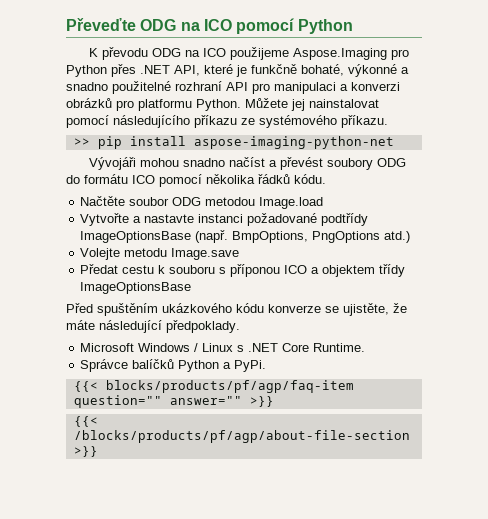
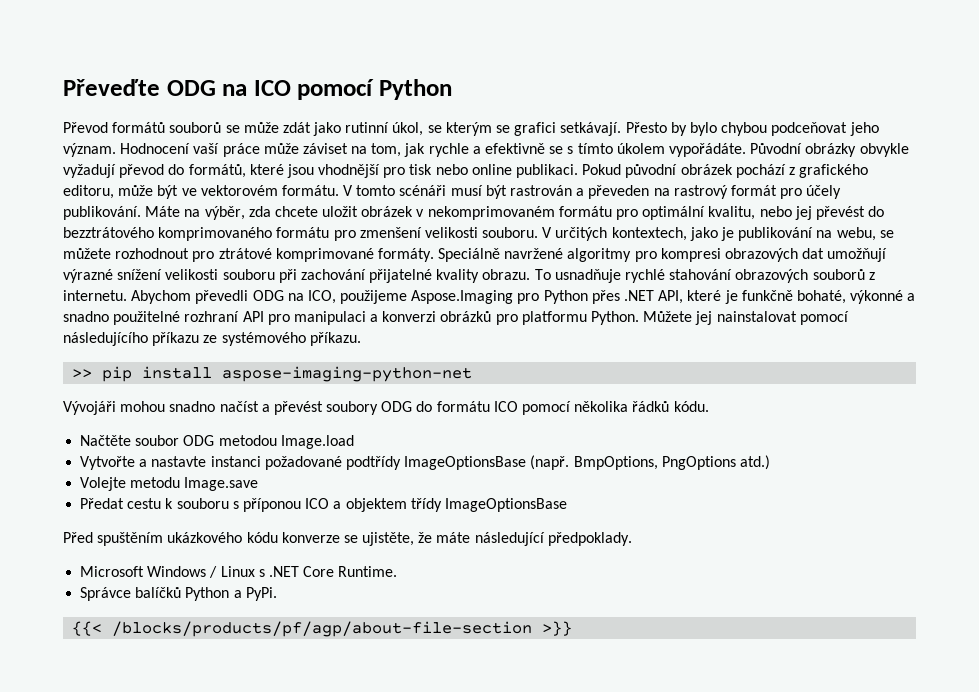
- K převodu ODG na ICO použijeme Aspose.Imaging pro Python přes .NET API, které je funkčně bohaté, výkonné a snadno použitelné rozhraní API pro manipulaci a konverzi obrázků pro platformu Python.
+ Převod formátů souborů se může zdát jako rutinní úkol, se kterým se grafici setkávají. Přesto by bylo chybou podceňovat jeho význam. Hodnocení vaší práce může záviset na tom, jak rychle a efektivně se s tímto úkolem vypořádáte. Původní obrázky obvykle vyžadují převod do formátů, které jsou vhodnější pro tisk nebo online publikaci. Pokud původní obrázek pochází z grafického editoru, může být ve vektorovém formátu. V tomto scénáři musí být rastrován a převeden na rastrový formát pro účely publikování. Máte na výběr, zda chcete uložit obrázek v nekomprimovaném formátu pro optimální kvalitu, nebo jej převést do bezztrátového komprimovaného formátu pro zmenšení velikosti souboru. V určitých kontextech, jako je publikování na webu, se můžete rozhodnout pro ztrátové komprimované formáty. Speciálně navržené algoritmy pro kompresi obrazových dat umožňují výrazné snížení velikosti souboru při zachování přijatelné kvality obrazu. To usnadňuje rychlé stahování obrazových souborů z internetu. Abychom převedli ODG na ICO, použijeme Aspose.Imaging pro Python přes .NET API, které je funkčně bohaté, výkonné a snadno použitelné rozhraní API pro manipulaci a konverzi obrázků pro platformu Python.
- {{< blocks/products/pf/agp/faq-item question="" answer="" >}}

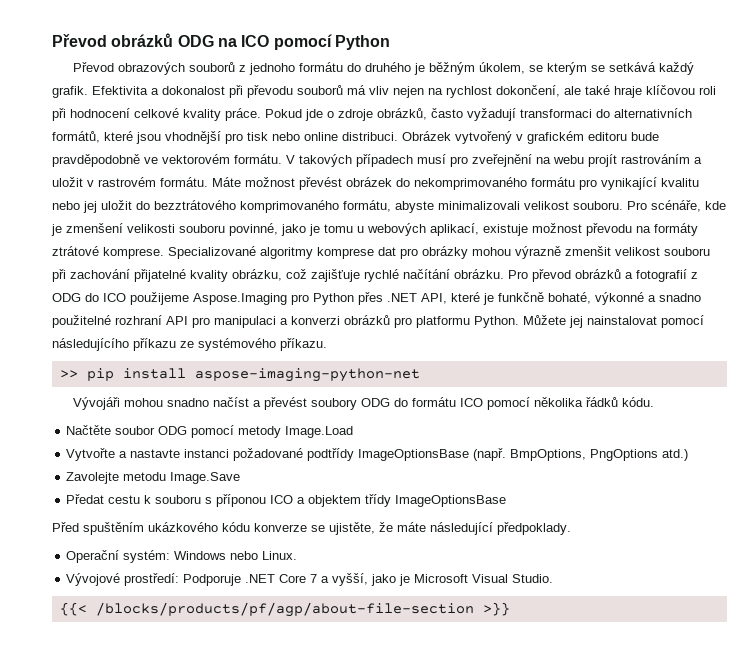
- Převeďte ODG na ICO pomocí Python
+ Převod obrázků ODG na ICO pomocí Python
- Převod formátů souborů se může zdát jako rutinní úkol, se kterým se grafici setkávají. Přesto by bylo chybou podceňovat jeho význam. Hodnocení vaší práce může záviset na tom, jak rychle a efektivně se s tímto úkolem vypořádáte. Původní obrázky obvykle vyžadují převod do formátů, které jsou vhodnější pro tisk nebo online publikaci. Pokud původní obrázek pochází z grafického editoru, může být ve vektorovém formátu. V tomto scénáři musí být rastrován a převeden na rastrový formát pro účely publikování. Máte na výběr, zda chcete uložit obrázek v nekomprimovaném formátu pro optimální kvalitu, nebo jej převést do bezztrátového komprimovaného formátu pro zmenšení velikosti souboru. V určitých kontextech, jako je publikování na webu, se můžete rozhodnout pro ztrátové komprimované formáty. Speciálně navržené algoritmy pro kompresi obrazových dat umožňují výrazné snížení velikosti souboru při zachování přijatelné kvality obrazu. To usnadňuje rychlé stahování obrazových souborů z internetu. Abychom převedli ODG na ICO, použijeme Aspose.Imaging pro Python přes .NET API, které je funkčně bohaté, výkonné a snadno použitelné rozhraní API pro manipulaci a konverzi obrázků pro platformu Python.
+ Převod obrazových souborů z jednoho formátu do druhého je běžným úkolem, se kterým se setkává každý grafik. Efektivita a dokonalost při převodu souborů má vliv nejen na rychlost dokončení, ale také hraje klíčovou roli při hodnocení celkové kvality práce. Pokud jde o zdroje obrázků, často vyžadují transformaci do alternativních formátů, které jsou vhodnější pro tisk nebo online distribuci. Obrázek vytvořený v grafickém editoru bude pravděpodobně ve vektorovém formátu. V takových případech musí pro zveřejnění na webu projít rastrováním a uložit v rastrovém formátu. Máte možnost převést obrázek do nekomprimovaného formátu pro vynikající kvalitu nebo jej uložit do bezztrátového komprimovaného formátu, abyste minimalizovali velikost souboru. Pro scénáře, kde je zmenšení velikosti souboru povinné, jako je tomu u webových aplikací, existuje možnost převodu na formáty ztrátové komprese. Specializované algoritmy komprese dat pro obrázky mohou výrazně zmenšit velikost souboru při zachování přijatelné kvality obrázku, což zajišťuje rychlé načítání obrázku. Pro převod obrázků a fotografií z ODG do ICO použijeme Aspose.Imaging pro Python přes .NET API, které je funkčně bohaté, výkonné a snadno použitelné rozhraní API pro manipulaci a konverzi obrázků pro platformu Python.
- Načtěte soubor ODG metodou Image.load
+ Načtěte soubor ODG pomocí metody Image.Load
- Volejte metodu Image.save
+ Zavolejte metodu Image.Save
- Microsoft Windows / Linux s .NET Core Runtime.
- Správce balíčků Python a PyPi.
+ Operační systém: Windows nebo Linux.
+ Vývojové prostředí: Podporuje .NET Core 7 a vyšší, jako je Microsoft Visual Studio.

